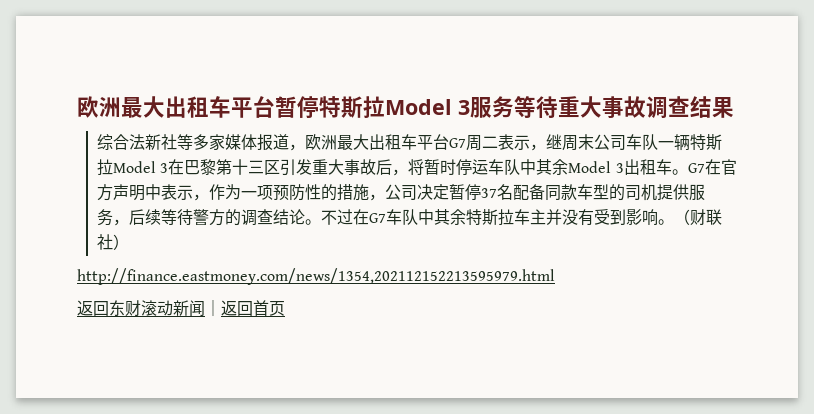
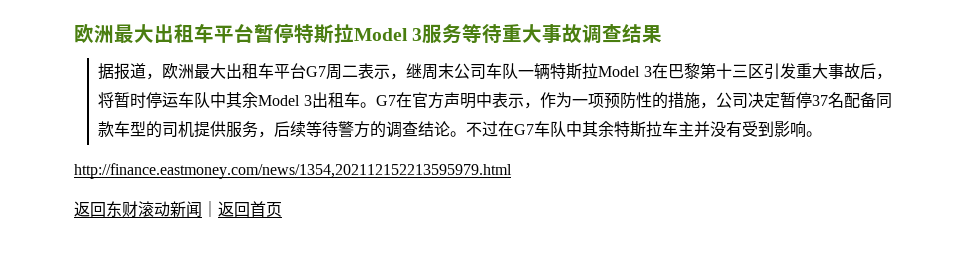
- 综合法新社等多家媒体报道，欧洲最大出租车平台G7周二表示，继周末公司车队一辆特斯拉Model 3在巴黎第十三区引发重大事故后，将暂时停运车队中其余Model 3出租车。
+ 据报道，欧洲最大出租车平台G7周二表示，继周末公司车队一辆特斯拉Model 3在巴黎第十三区引发重大事故后，将暂时停运车队中其余Model 3出租车。
- （财联社）

